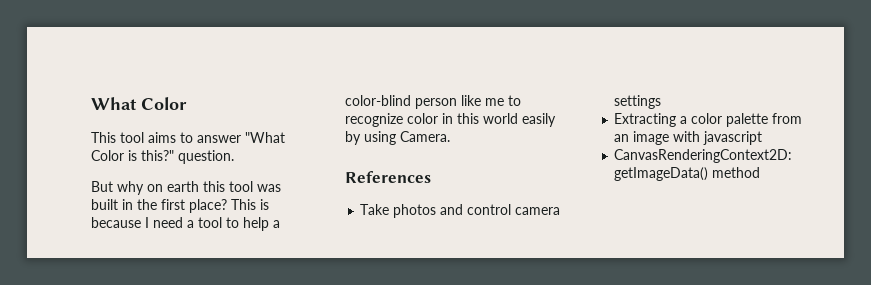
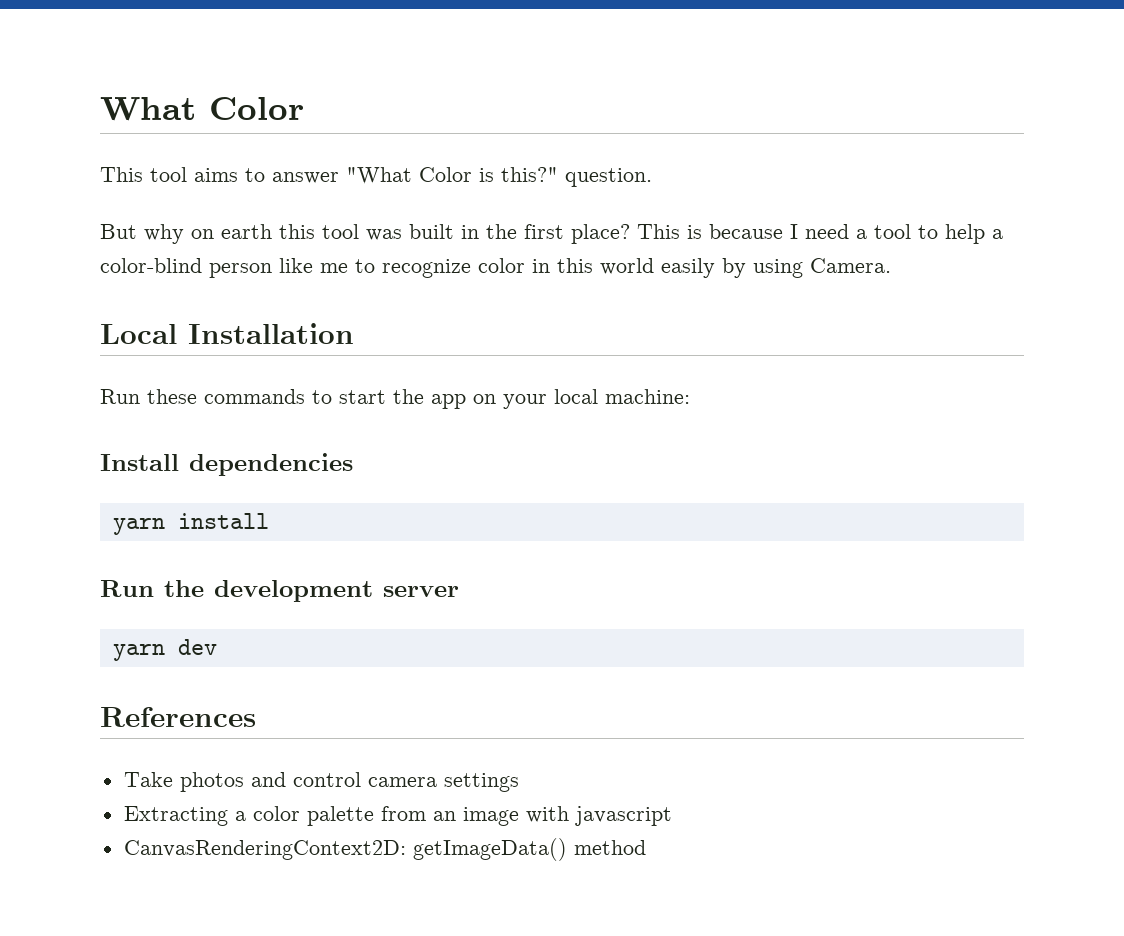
+ Local Installation
+ Run these commands to start the app on your local machine:
+ Install dependencies
+ yarn install
+ Run the development server
+ yarn dev

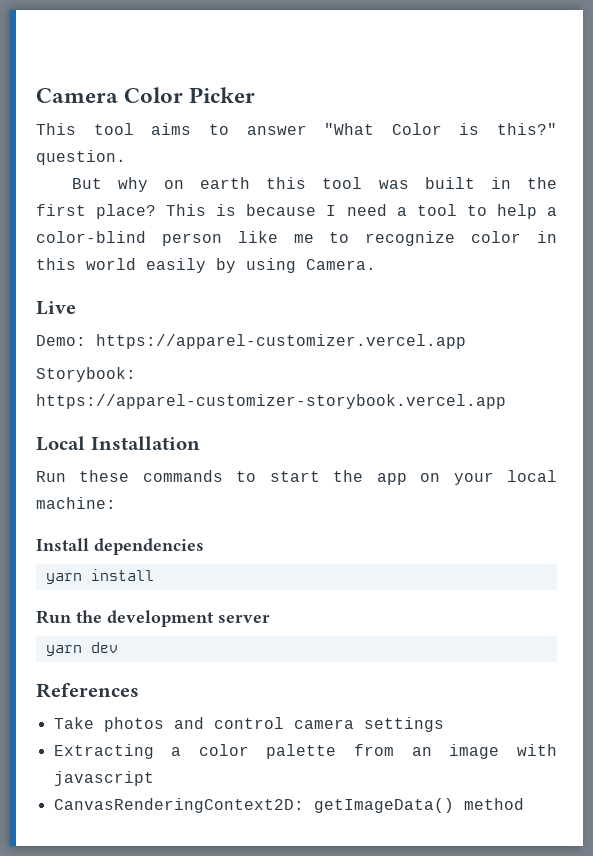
- What Color
+ Camera Color Picker
+ Live
+ Demo: https://apparel-customizer.vercel.app
+ Storybook: https://apparel-customizer-storybook.vercel.app

